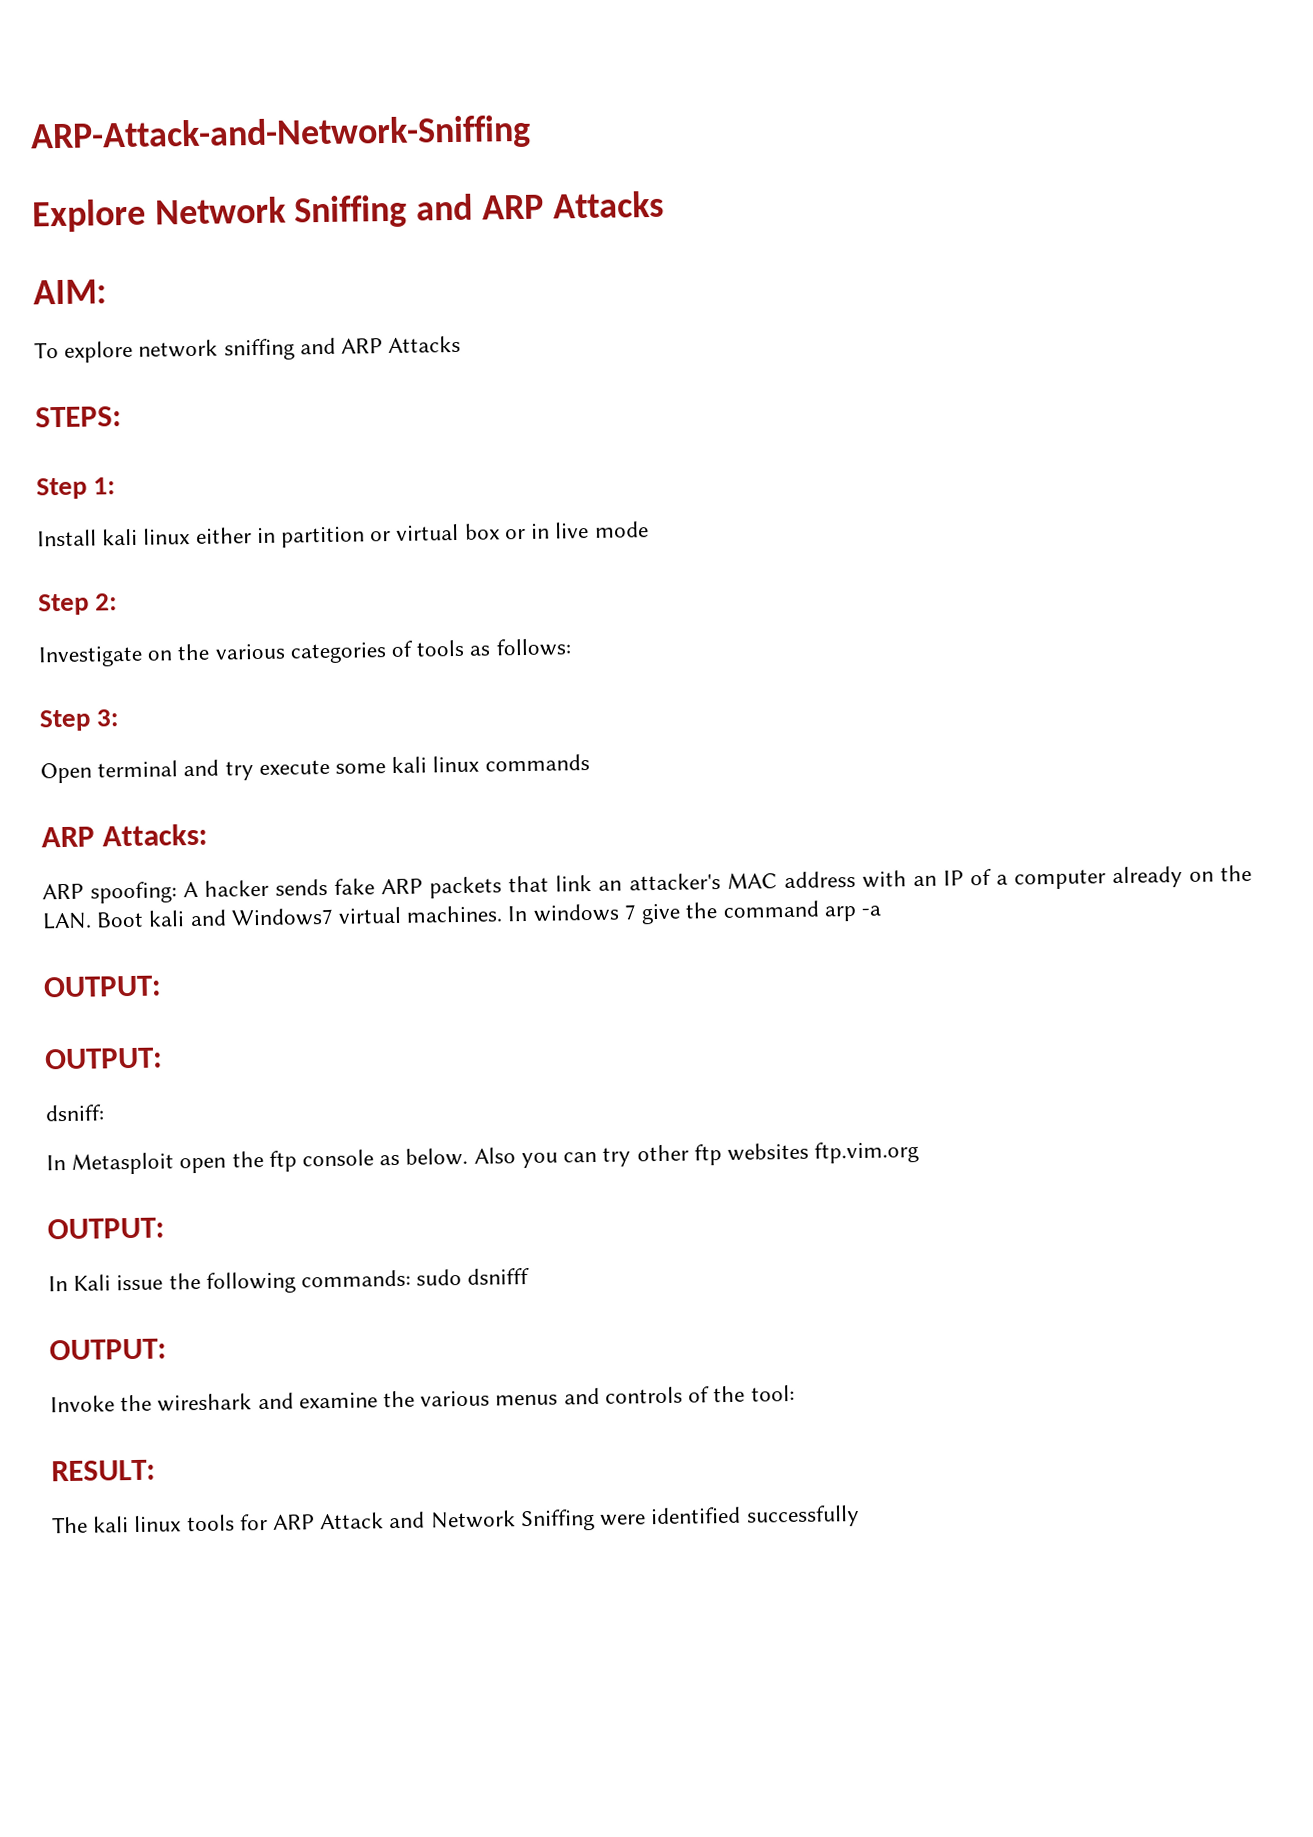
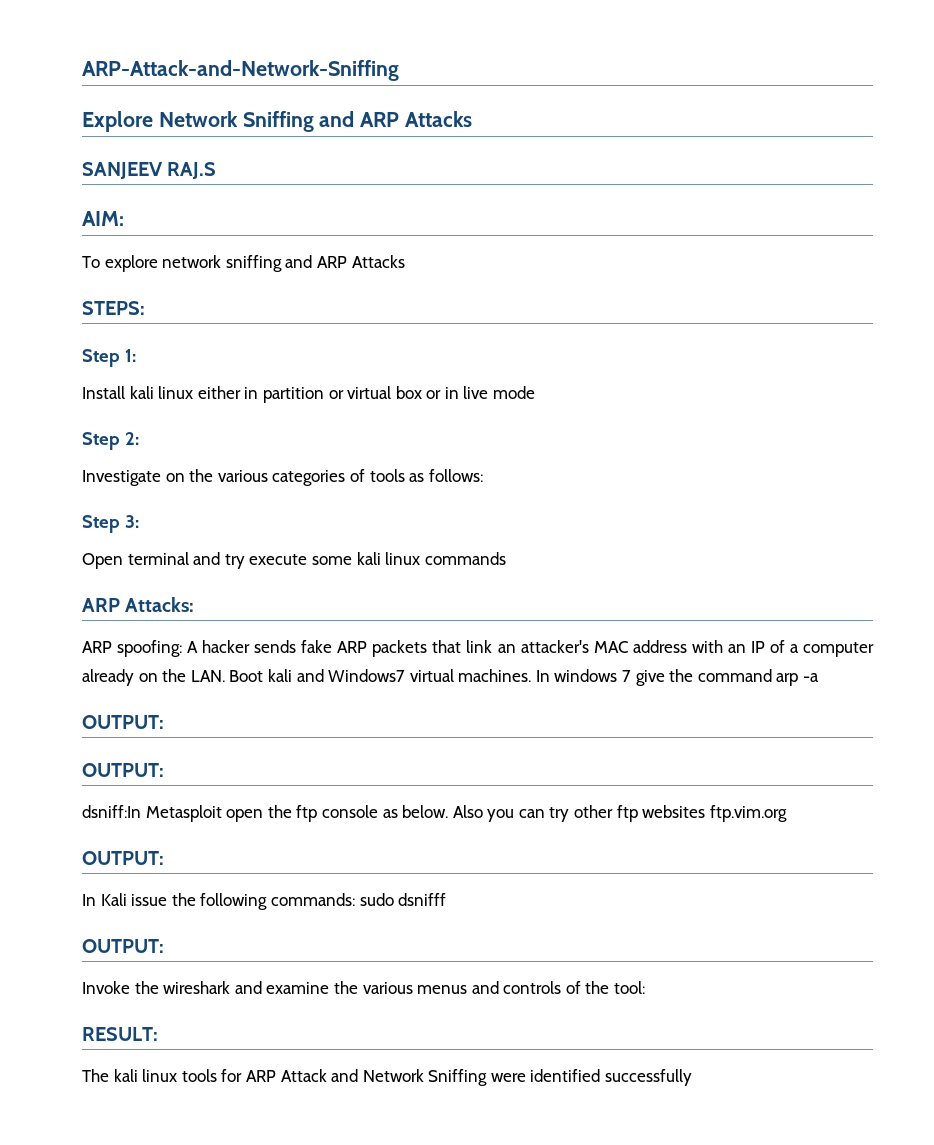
+ SANJEEV RAJ.S
- dsniff:
- In Metasploit open the ftp console as below.
+ dsniff:In Metasploit open the ftp console as below.

